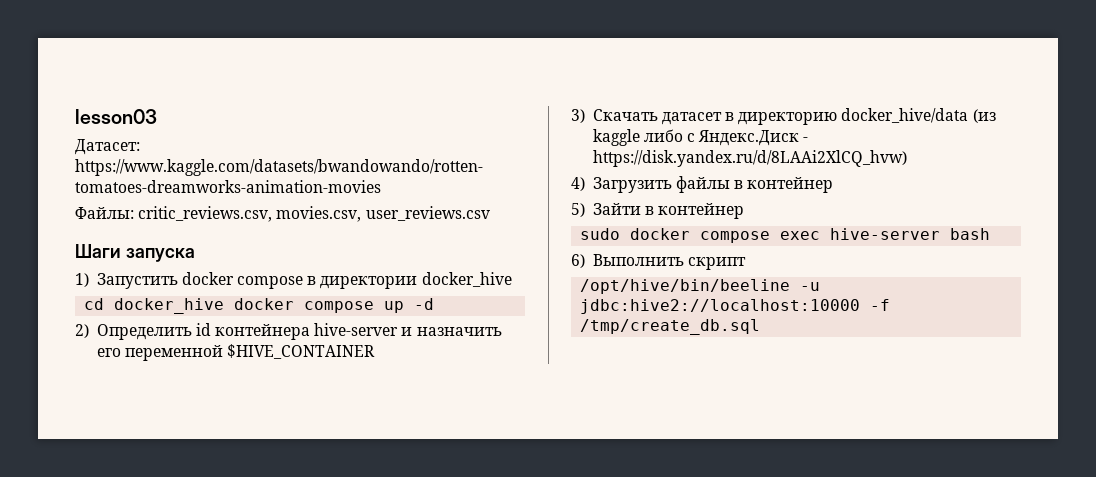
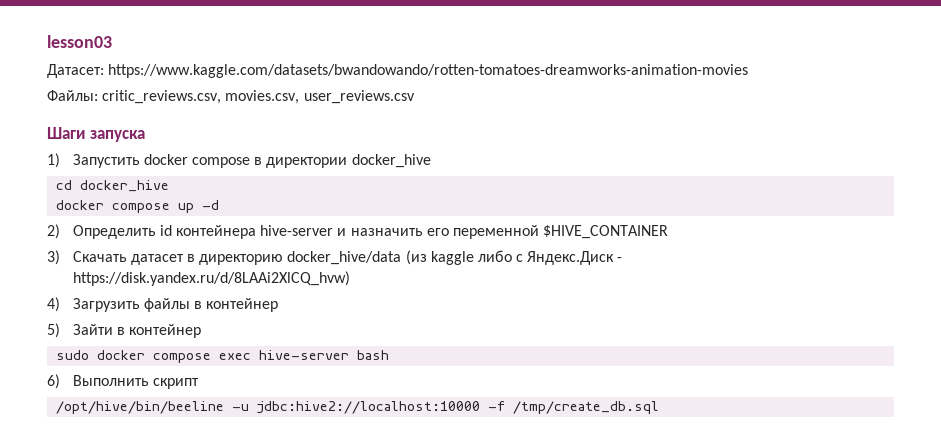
- cd docker_hive docker compose up -d
+ cd docker_hive
+ docker compose up -d

